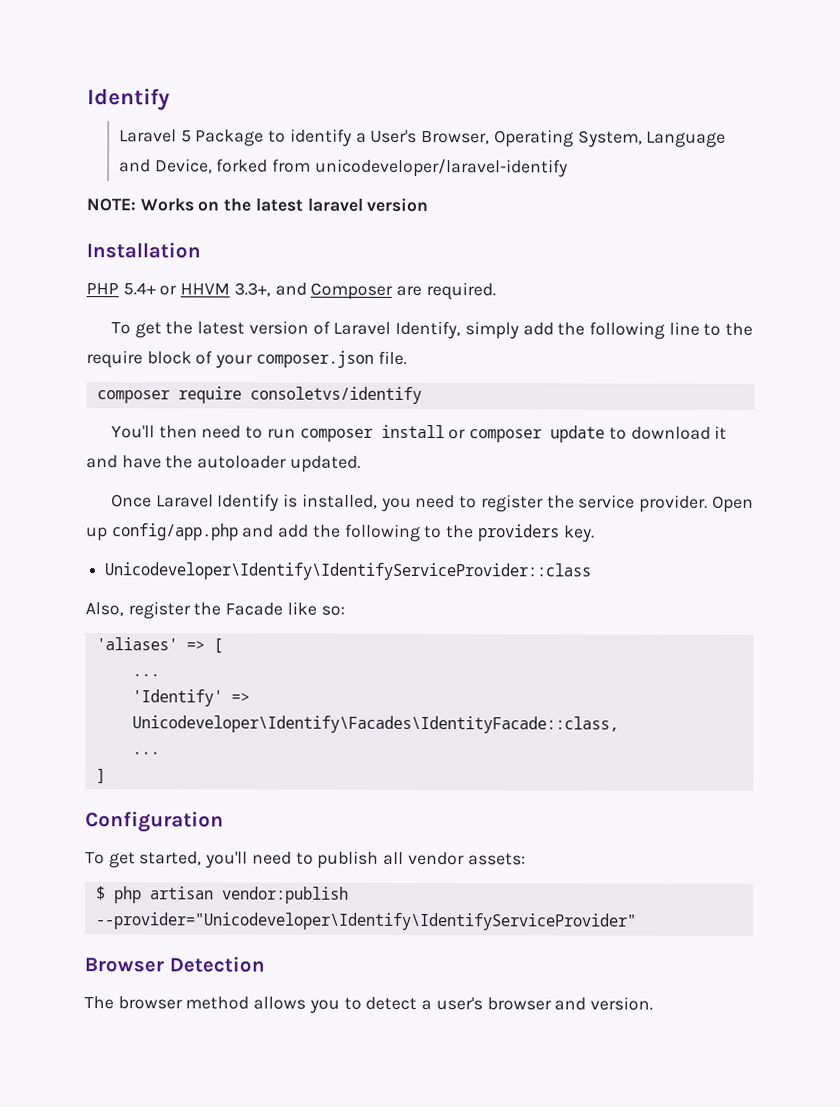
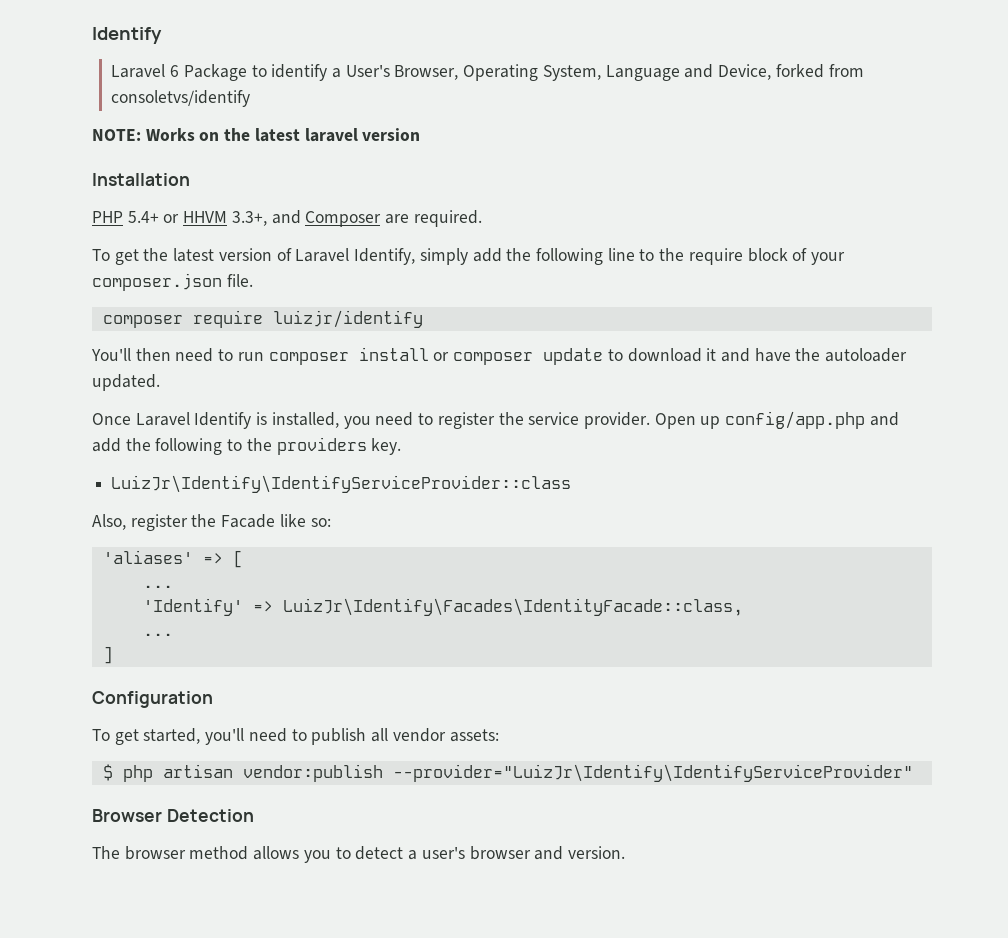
- Laravel 5 Package to identify a User's Browser, Operating System, Language and Device, forked from unicodeveloper/laravel-identify
+ Laravel 6 Package to identify a User's Browser, Operating System, Language and Device, forked from consoletvs/identify
- composer require consoletvs/identify
+ composer require luizjr/identify
- Unicodeveloper\Identify\IdentifyServiceProvider::class
+ LuizJr\Identify\IdentifyServiceProvider::class
- 'Identify' => Unicodeveloper\Identify\Facades\IdentityFacade::class,
+ 'Identify' => LuizJr\Identify\Facades\IdentityFacade::class,
- $ php artisan vendor:publish --provider="Unicodeveloper\Identify\IdentifyServiceProvider"
+ $ php artisan vendor:publish --provider="LuizJr\Identify\IdentifyServiceProvider"

